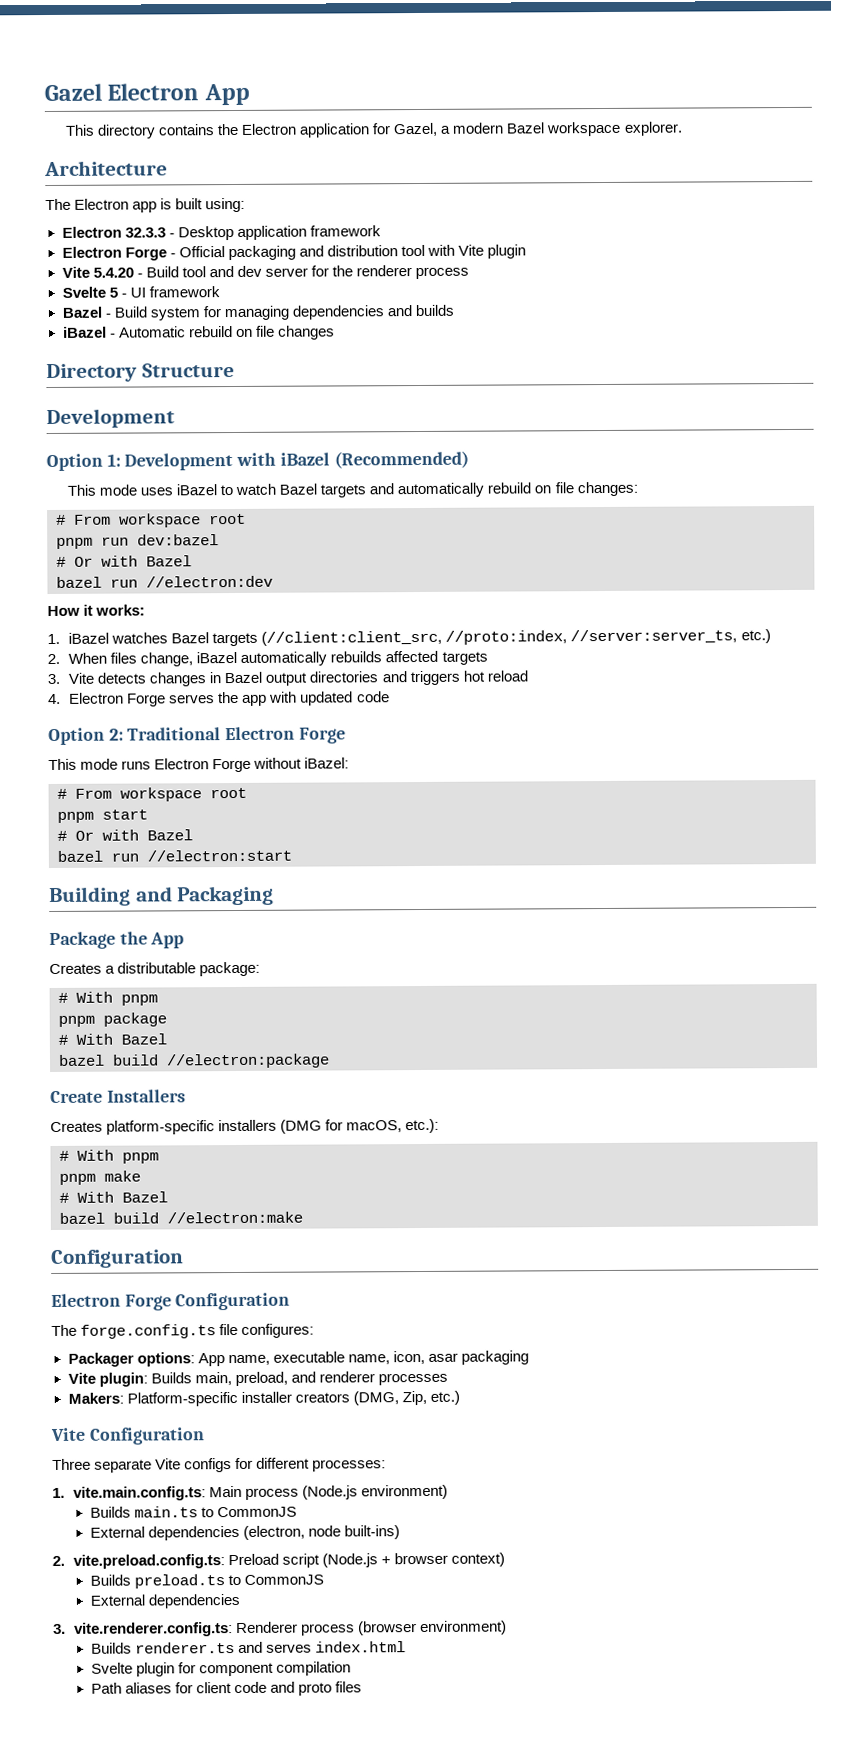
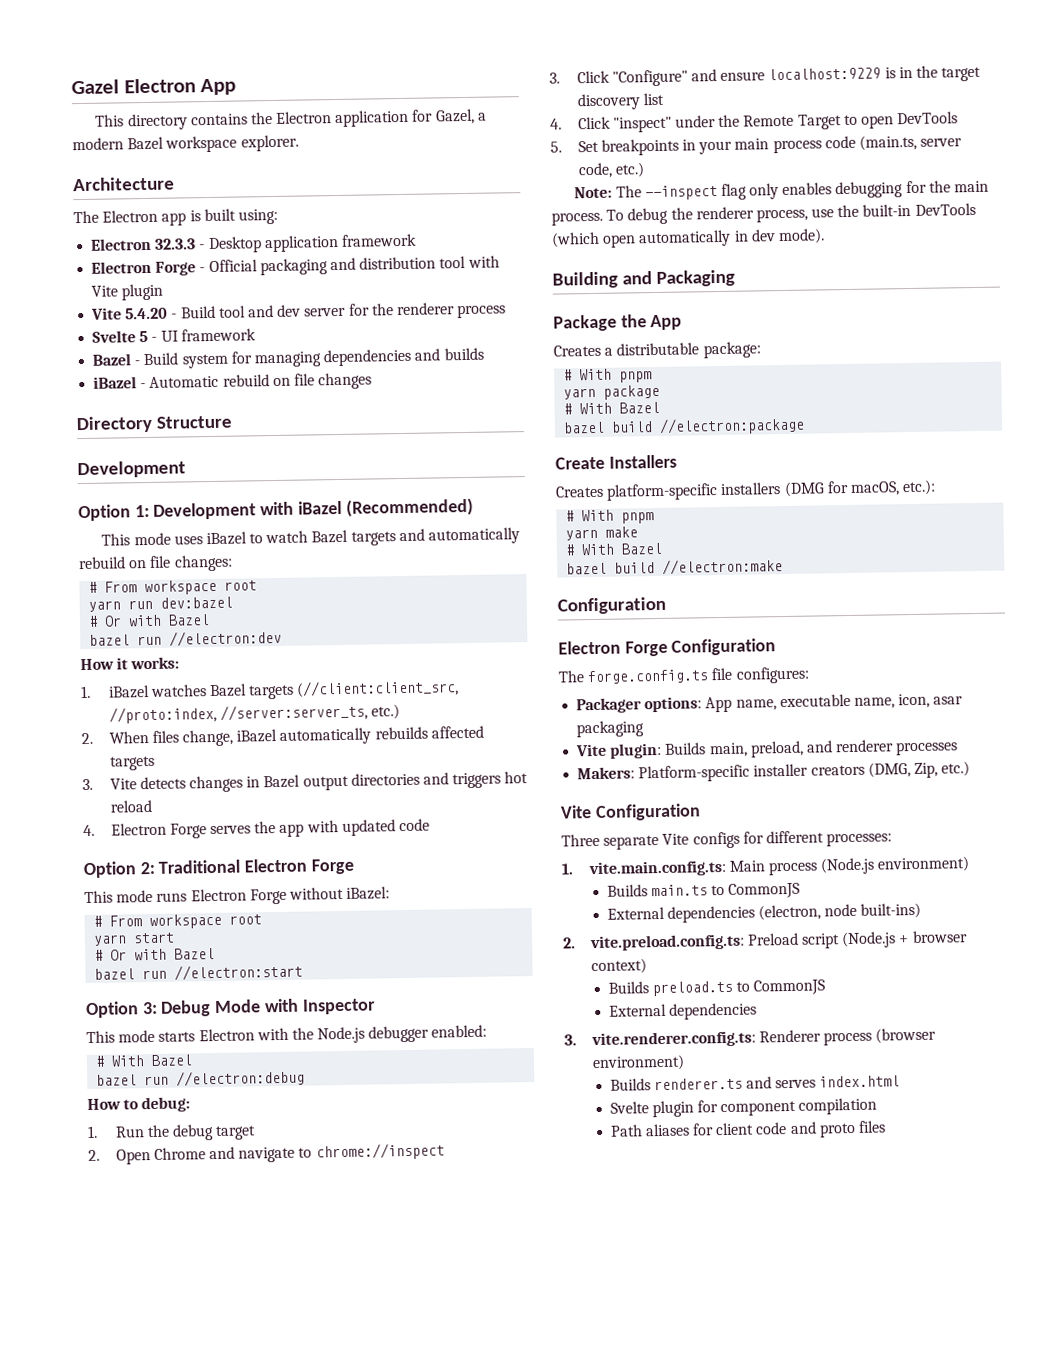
- pnpm run dev:bazel
+ yarn run dev:bazel
- pnpm start
+ yarn start
+ Option 3: Debug Mode with Inspector
+ This mode starts Electron with the Node.js debugger enabled:
+ # With Bazel
+ bazel run //electron:debug
+ How to debug:
+ 1. Run the debug target
+ 2. Open Chrome and navigate to chrome://inspect
+ 3. Click "Configure" and ensure localhost:9229 is in the target discovery list
+ 4. Click "inspect" under the Remote Target to open DevTools
+ 5. Set breakpoints in your main process code (main.ts, server code, etc.)
+ Note: The --inspect flag only enables debugging for the main process. To debug the renderer process, use the built-in DevTools (which open automatically in dev mode).
- pnpm package
+ yarn package
- pnpm make
+ yarn make

